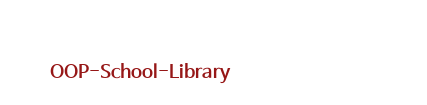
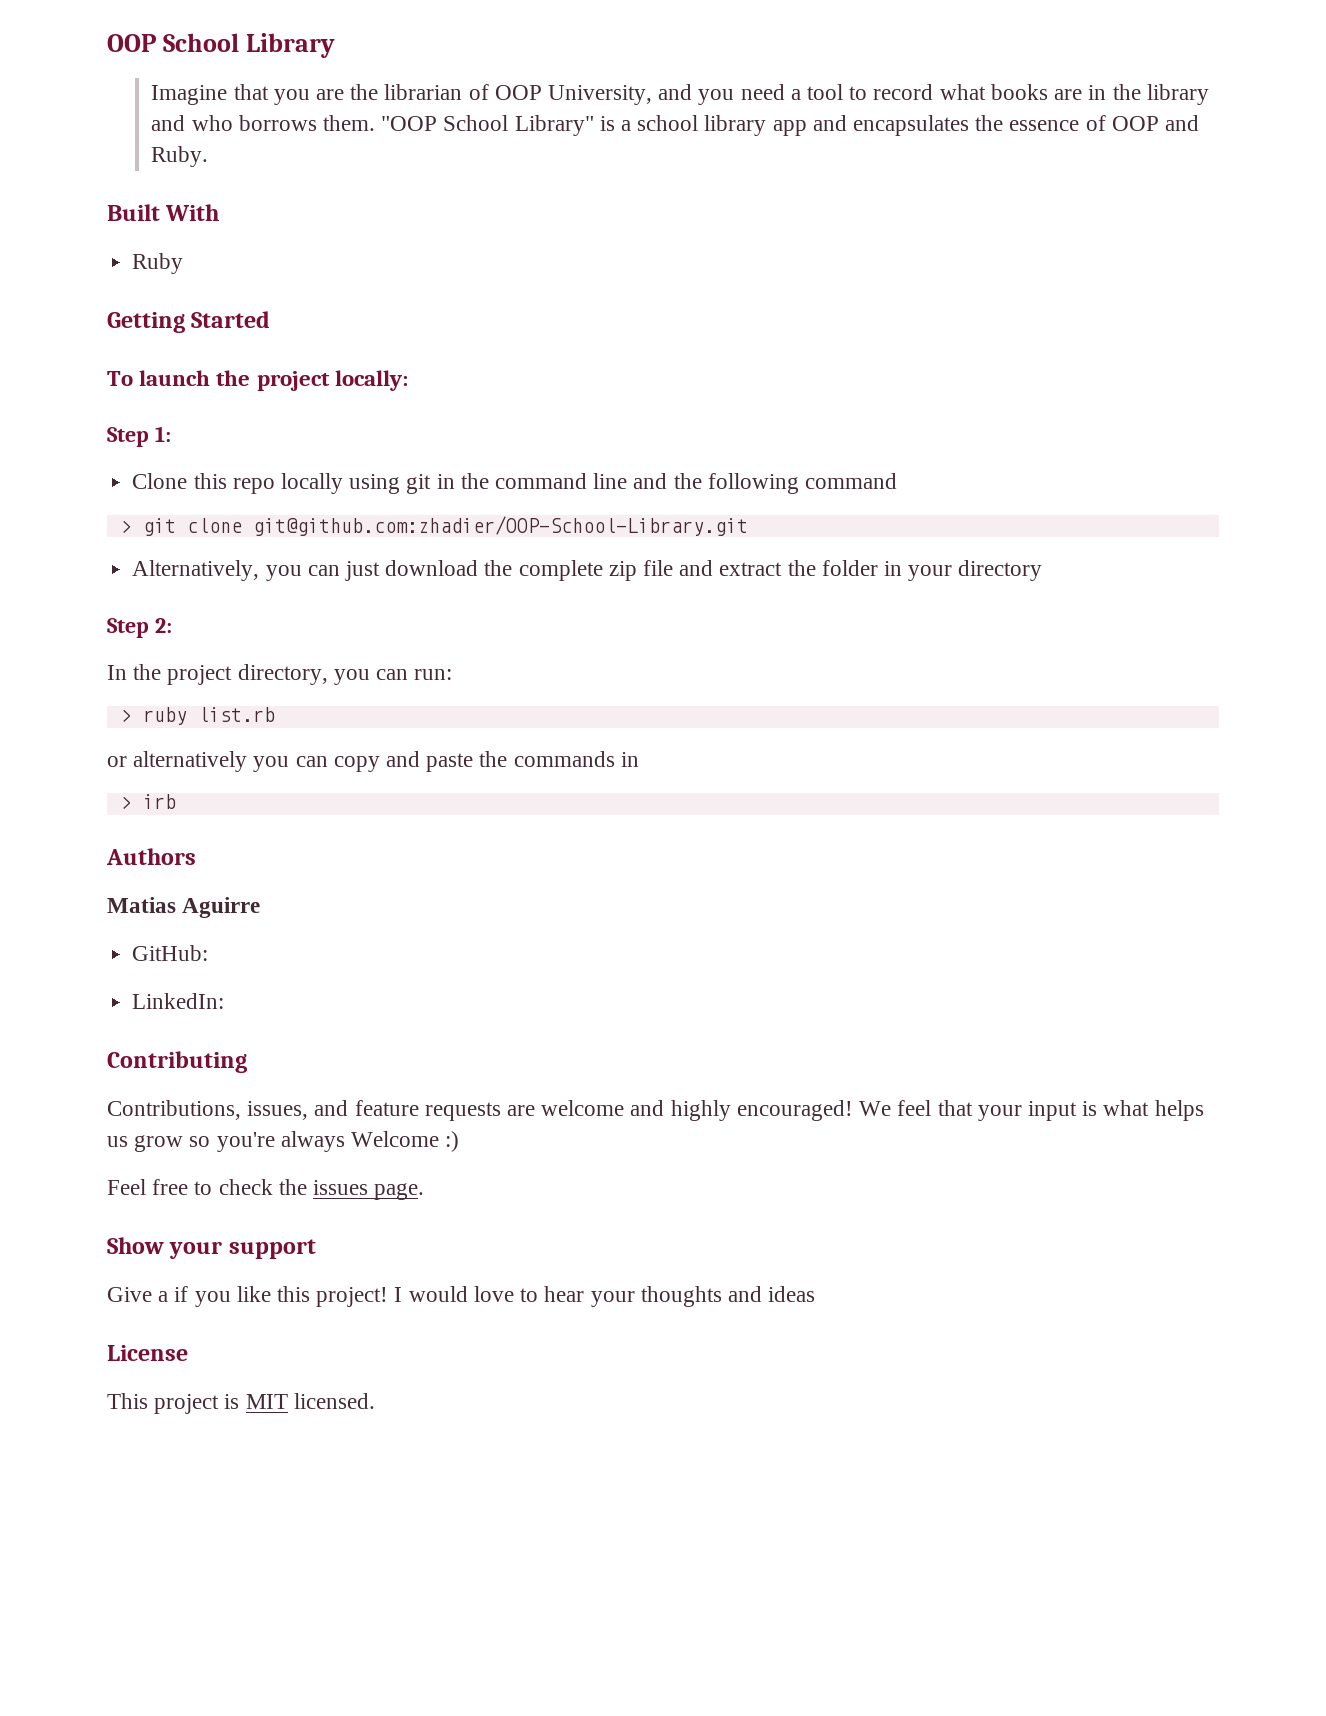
- OOP-School-Library
+ OOP School Library
+ Imagine that you are the librarian of OOP University, and you need a tool to record what books are in the library and who borrows them. "OOP School Library" is a school library app and encapsulates the essence of OOP and Ruby.
+ Built With
+ Ruby
+ Getting Started
+ To launch the project locally:
+ Step 1:
+ Clone this repo locally using git in the command line and the following command
+ > git clone git@github.com:zhadier/OOP-School-Library.git
+ Alternatively, you can just download the complete zip file and extract the folder in your directory
+ Step 2:
+ In the project directory, you can run:
+ > ruby list.rb
+ or alternatively you can copy and paste the commands in
+ > irb
+ Authors
+ Matias Aguirre
+ GitHub:
+ LinkedIn:
+ Contributing
+ Contributions, issues, and feature requests are welcome and highly encouraged! We feel that your input is what helps us grow so you're always Welcome :)
+ Feel free to check the issues page.
+ Show your support
+ Give a if you like this project! I would love to hear your thoughts and ideas
+ License
+ This project is MIT licensed.

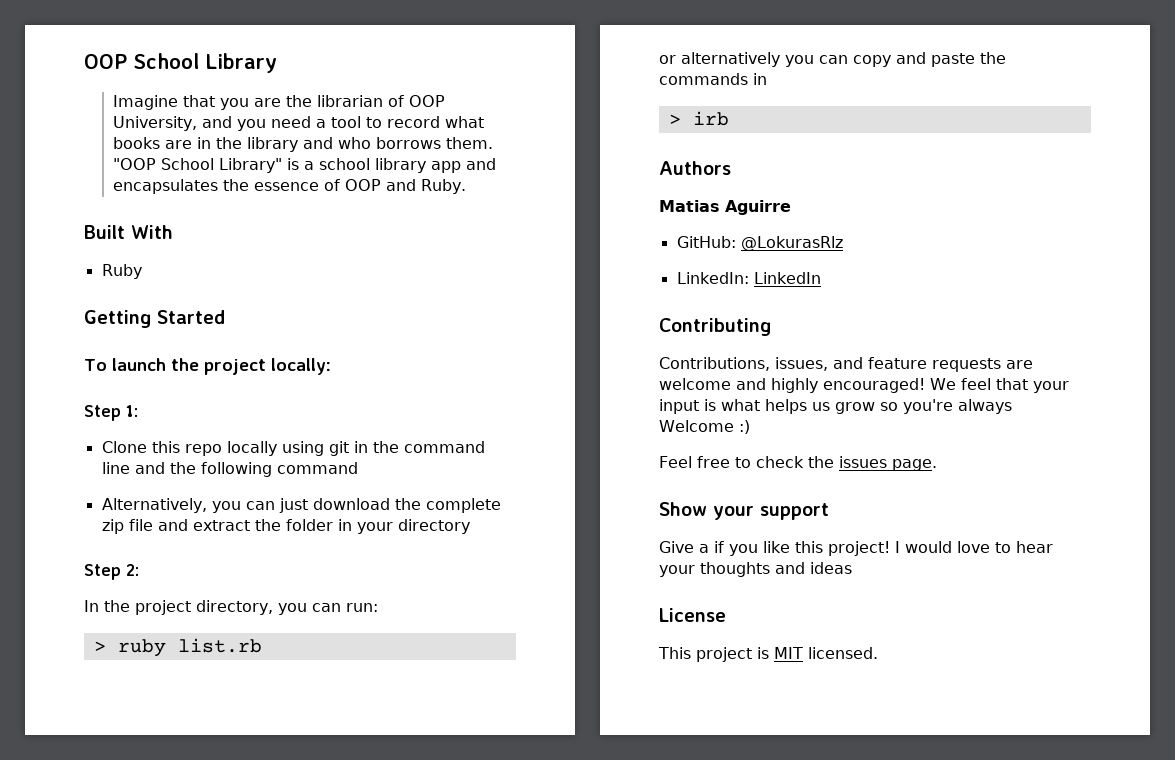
- > git clone git@github.com:zhadier/OOP-School-Library.git
- GitHub:
+ GitHub: @LokurasRlz
- LinkedIn:
+ LinkedIn: LinkedIn

